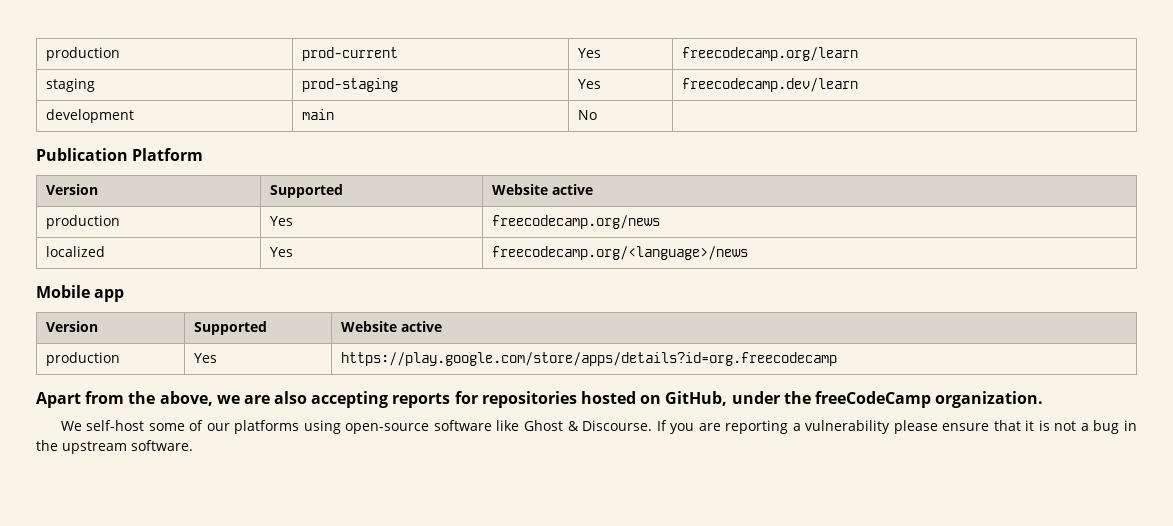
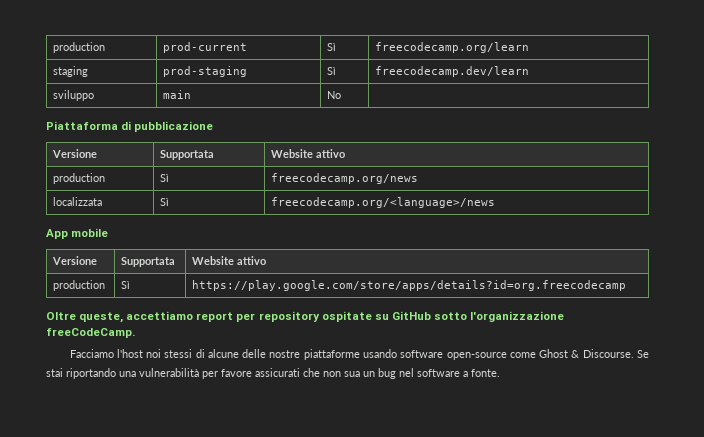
- production | prod-current | Yes | freecodecamp.org/learn
+ production | prod-current | Sì | freecodecamp.org/learn
- staging | prod-staging | Yes | freecodecamp.dev/learn
+ staging | prod-staging | Sì | freecodecamp.dev/learn
- development | main | No |
+ sviluppo | main | No |
- Publication Platform
- Version | Supported | Website active
- production | Yes | freecodecamp.org/news
+ Piattaforma di pubblicazione
+ Versione | Supportata | Website attivo
+ production | Sì | freecodecamp.org/news
- localized | Yes | freecodecamp.org/<language>/news
+ localizzata | Sì | freecodecamp.org/<language>/news
- Mobile app
- Version | Supported | Website active
- production | Yes | https://play.google.com/store/apps/details?id=org.freecodecamp
+ App mobile
+ Versione | Supportata | Website attivo
+ production | Sì | https://play.google.com/store/apps/details?id=org.freecodecamp
- Apart from the above, we are also accepting reports for repositories hosted on GitHub, under the freeCodeCamp organization.
- We self-host some of our platforms using open-source software like Ghost & Discourse. If you are reporting a vulnerability please ensure that it is not a bug in the upstream software.
+ Oltre queste, accettiamo report per repository ospitate su GitHub sotto l'organizzazione freeCodeCamp.
+ Facciamo l'host noi stessi di alcune delle nostre piattaforme usando software open-source come Ghost & Discourse. Se stai riportando una vulnerabilità per favore assicurati che non sua un bug nel software a fonte.

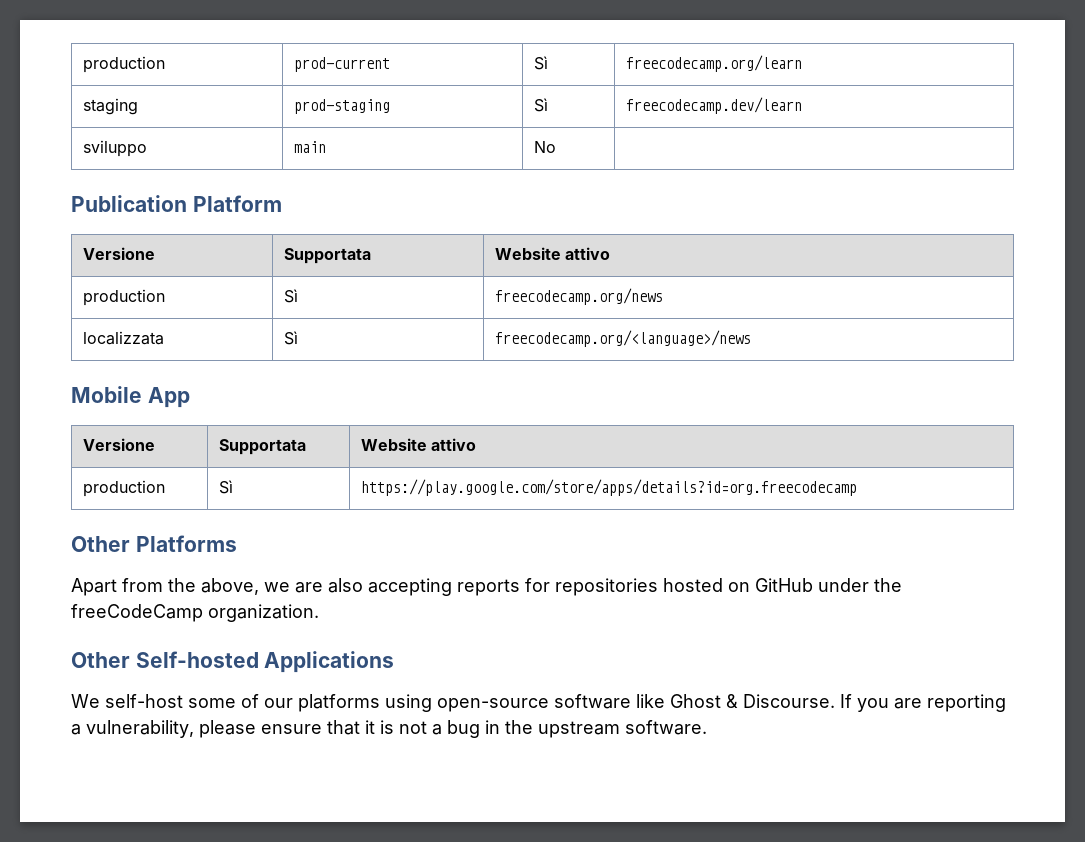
- Piattaforma di pubblicazione
+ Publication Platform
- App mobile
+ Mobile App
- Oltre queste, accettiamo report per repository ospitate su GitHub sotto l'organizzazione freeCodeCamp.
- Facciamo l'host noi stessi di alcune delle nostre piattaforme usando software open-source come Ghost & Discourse. Se stai riportando una vulnerabilità per favore assicurati che non sua un bug nel software a fonte.
+ Other Platforms
+ Apart from the above, we are also accepting reports for repositories hosted on GitHub under the freeCodeCamp organization.
+ Other Self-hosted Applications
+ We self-host some of our platforms using open-source software like Ghost & Discourse. If you are reporting a vulnerability, please ensure that it is not a bug in the upstream software.

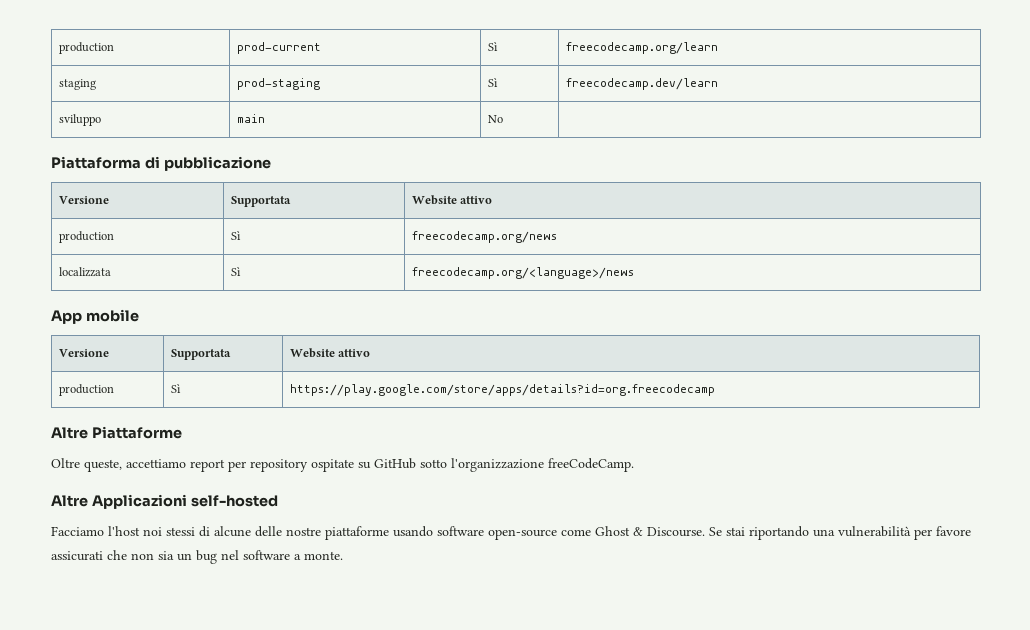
- Publication Platform
+ Piattaforma di pubblicazione
- Mobile App
+ App mobile
- Other Platforms
- Apart from the above, we are also accepting reports for repositories hosted on GitHub under the freeCodeCamp organization.
- Other Self-hosted Applications
- We self-host some of our platforms using open-source software like Ghost & Discourse. If you are reporting a vulnerability, please ensure that it is not a bug in the upstream software.
+ Altre Piattaforme
+ Oltre queste, accettiamo report per repository ospitate su GitHub sotto l'organizzazione freeCodeCamp.
+ Altre Applicazioni self-hosted
+ Facciamo l'host noi stessi di alcune delle nostre piattaforme usando software open-source come Ghost & Discourse. Se stai riportando una vulnerabilità per favore assicurati che non sia un bug nel software a monte.

